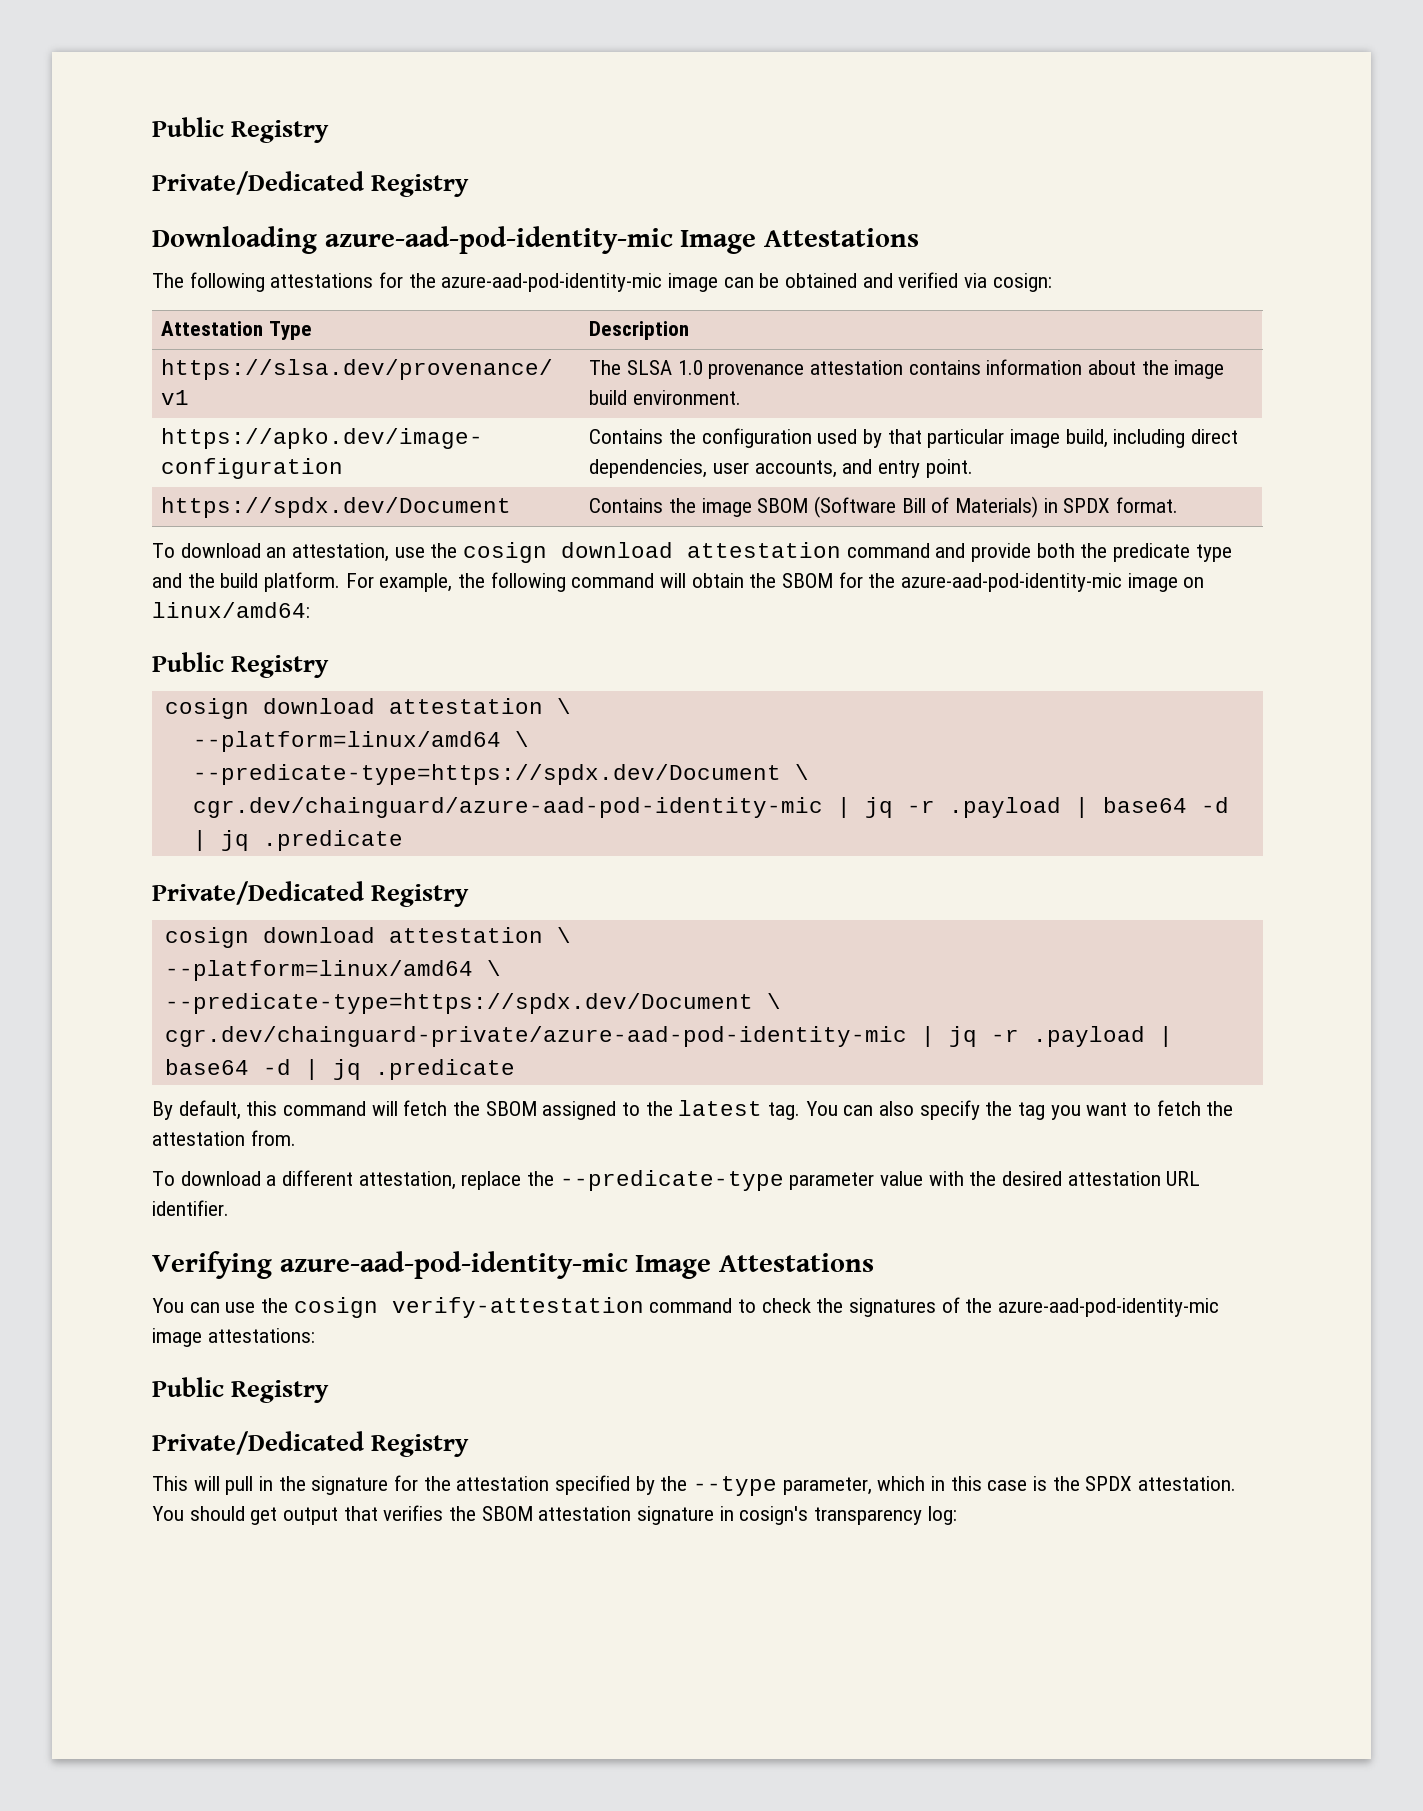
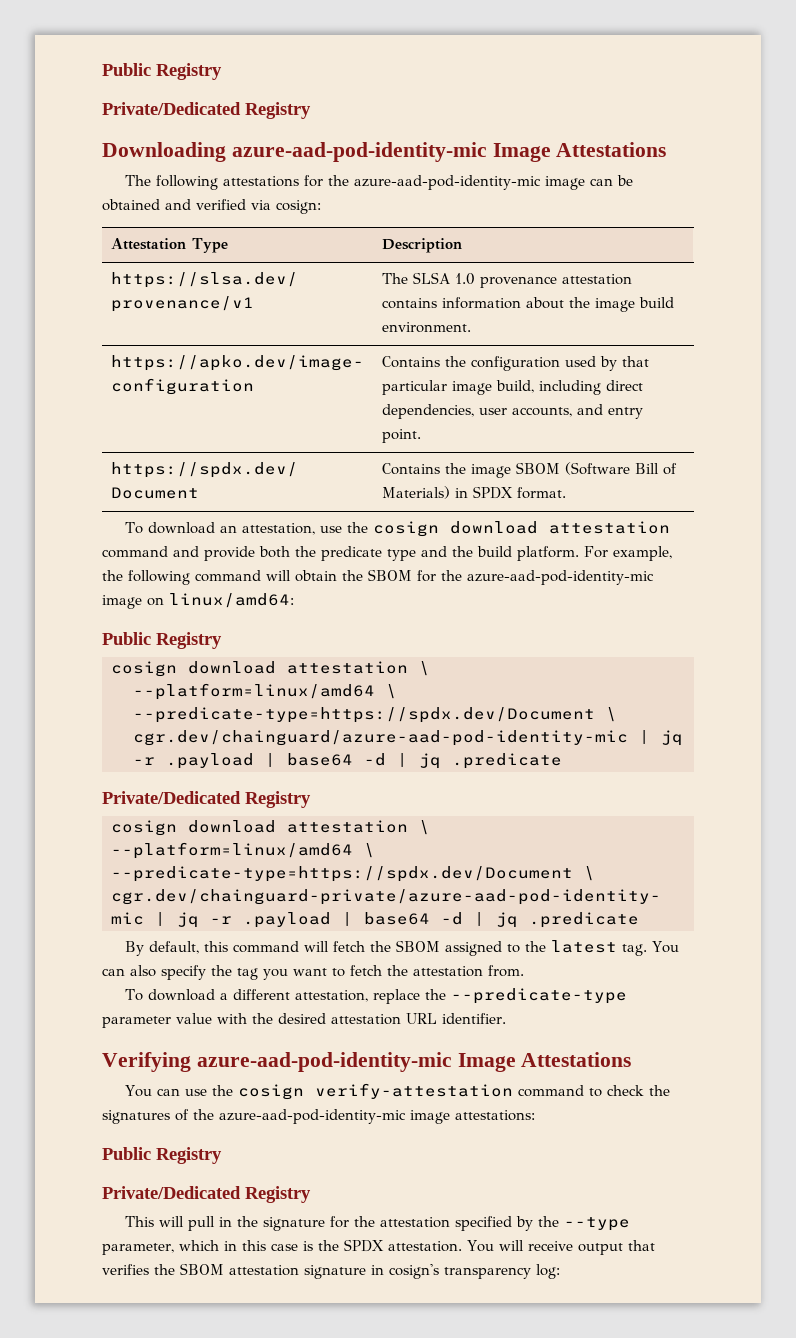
- You should get output that verifies the SBOM attestation signature in cosign's transparency log:
+ You will receive output that verifies the SBOM attestation signature in cosign's transparency log:

